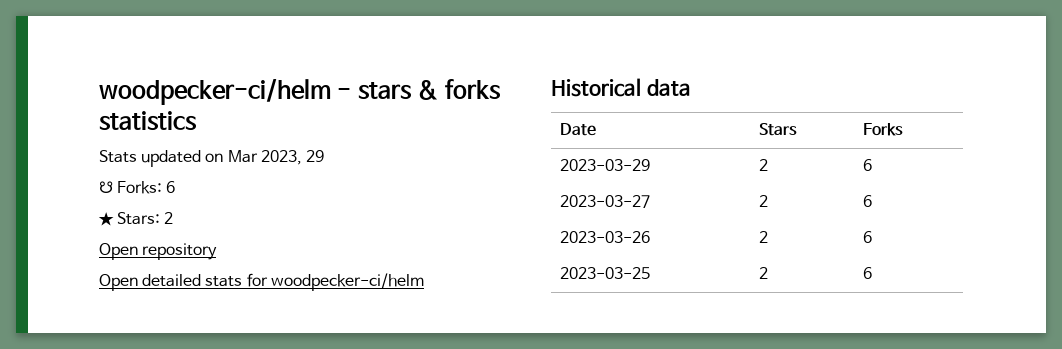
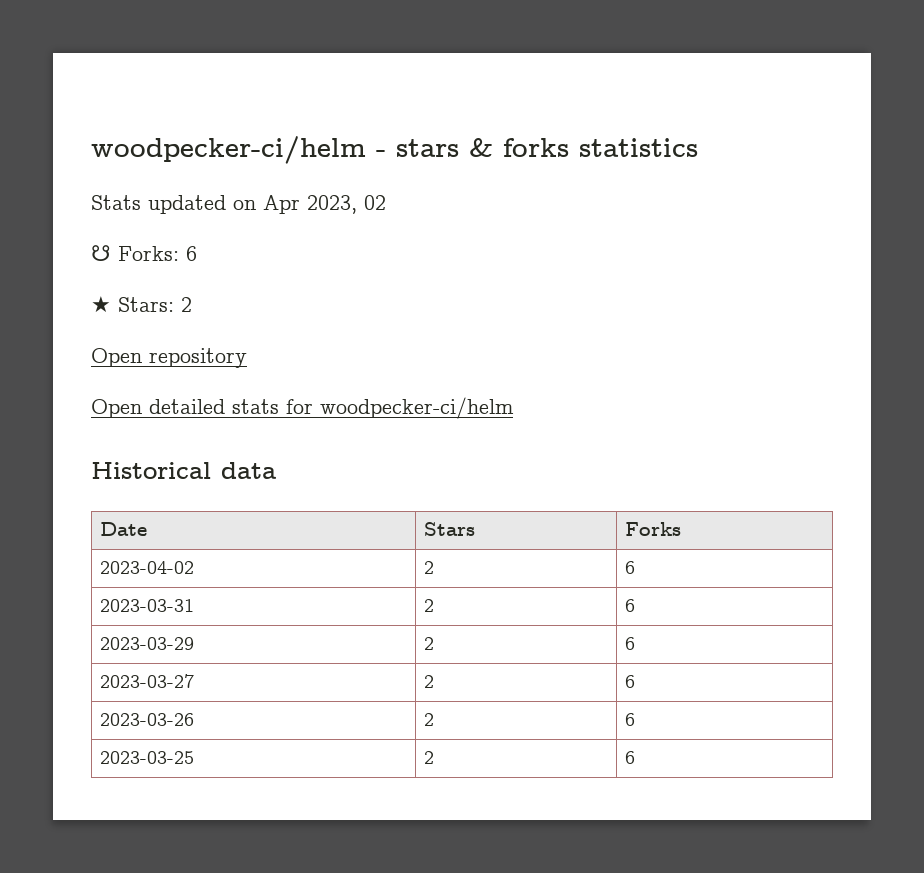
- Stats updated on Mar 2023, 29
+ Stats updated on Apr 2023, 02
+ 2023-04-02 | 2 | 6
+ 2023-03-31 | 2 | 6

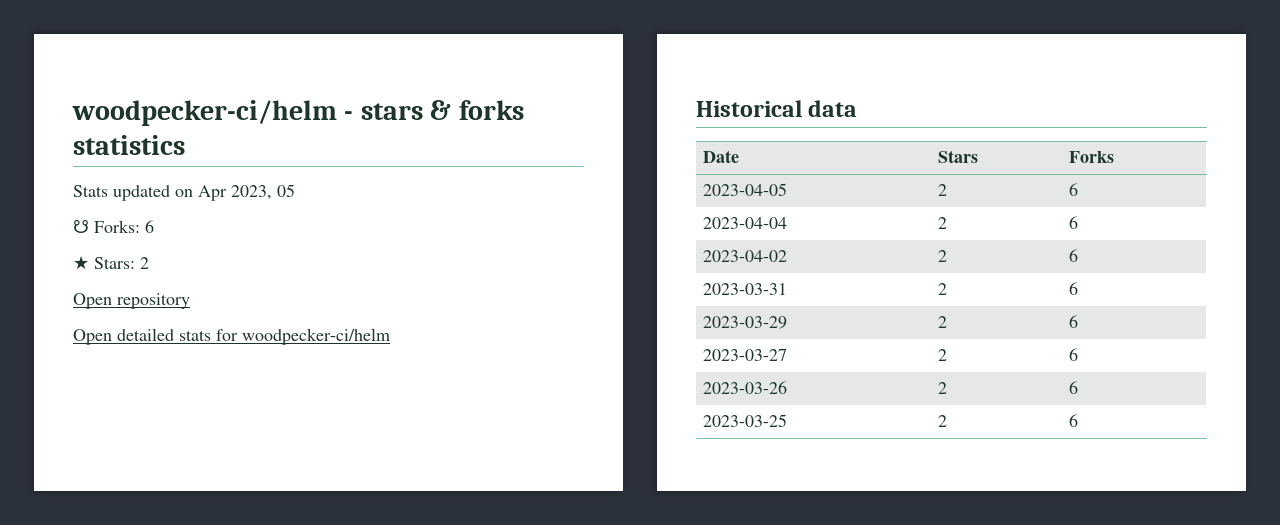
- Stats updated on Apr 2023, 02
+ Stats updated on Apr 2023, 05
+ 2023-04-05 | 2 | 6
+ 2023-04-04 | 2 | 6

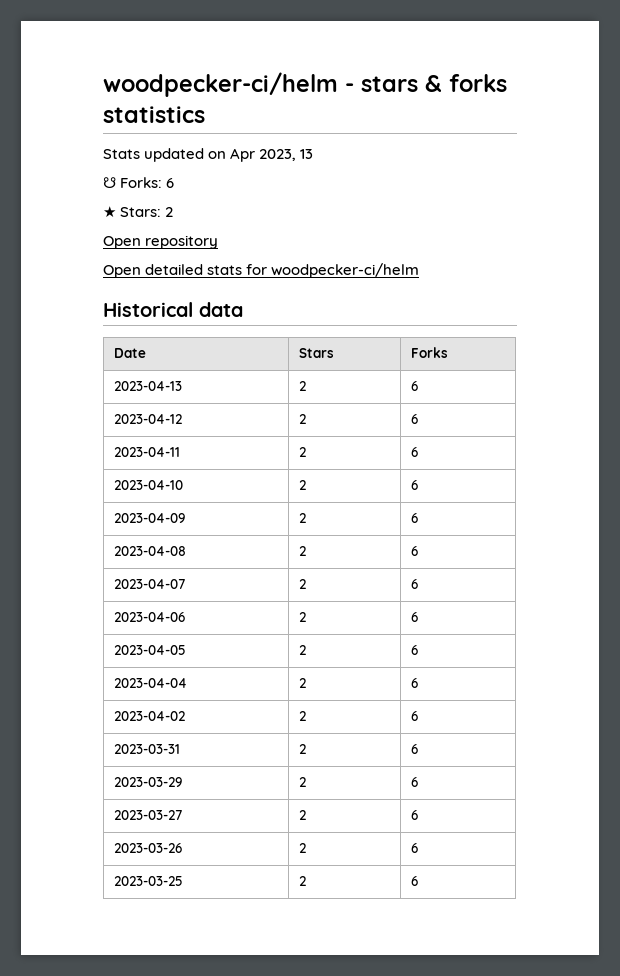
- Stats updated on Apr 2023, 05
+ Stats updated on Apr 2023, 13
+ 2023-04-13 | 2 | 6
+ 2023-04-12 | 2 | 6
+ 2023-04-11 | 2 | 6
+ 2023-04-10 | 2 | 6
+ 2023-04-09 | 2 | 6
+ 2023-04-08 | 2 | 6
+ 2023-04-07 | 2 | 6
+ 2023-04-06 | 2 | 6

